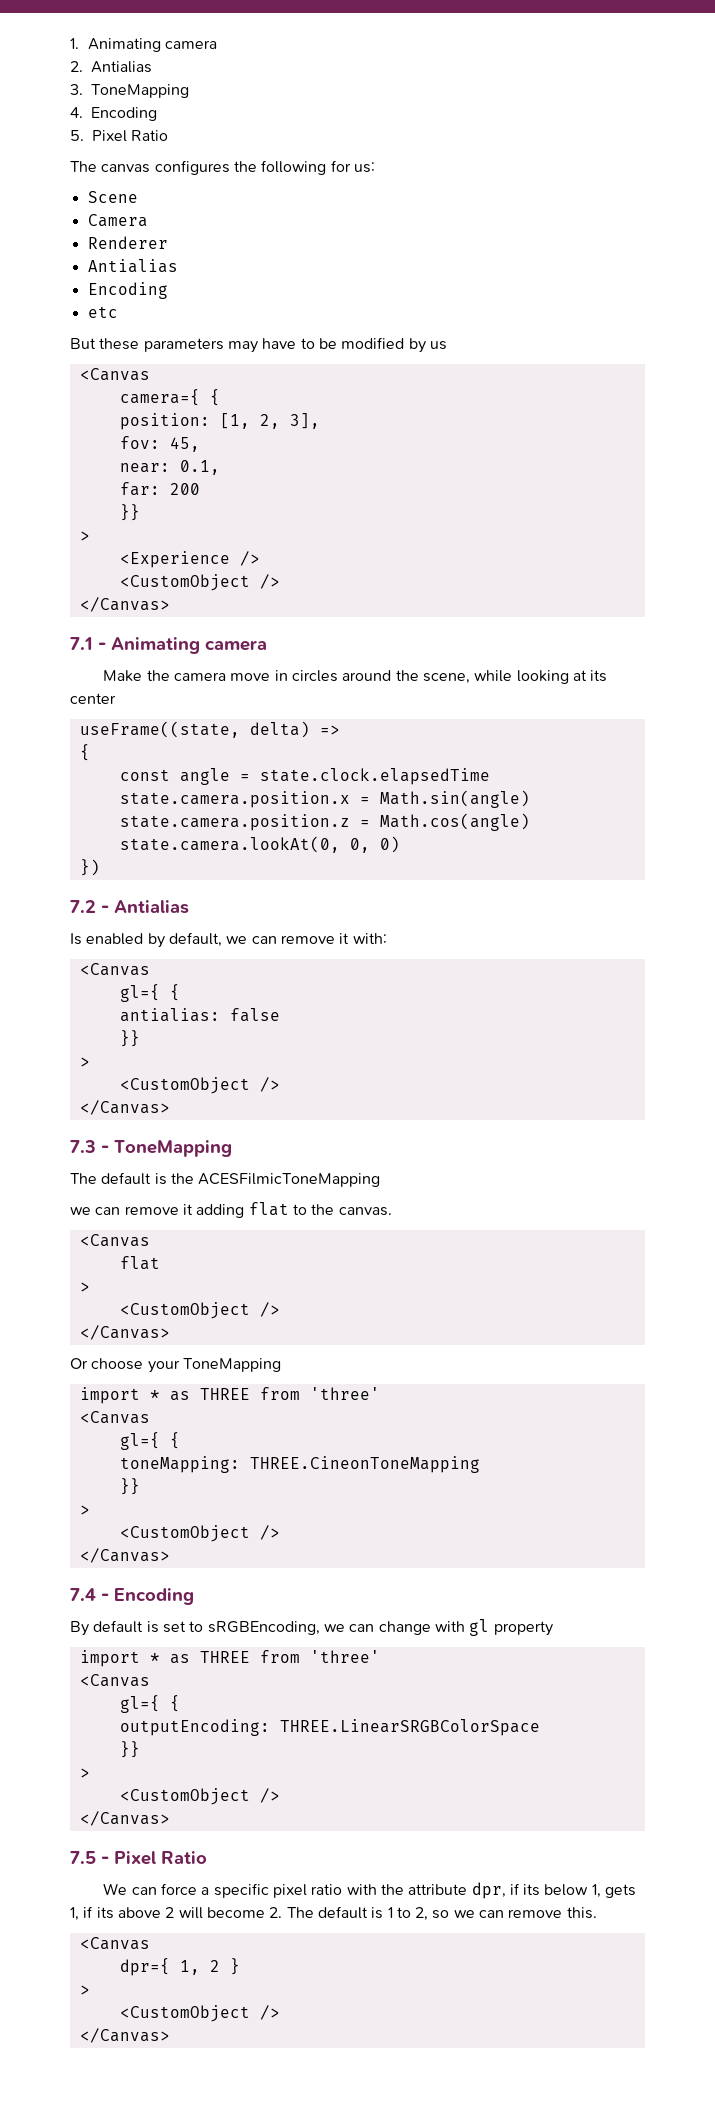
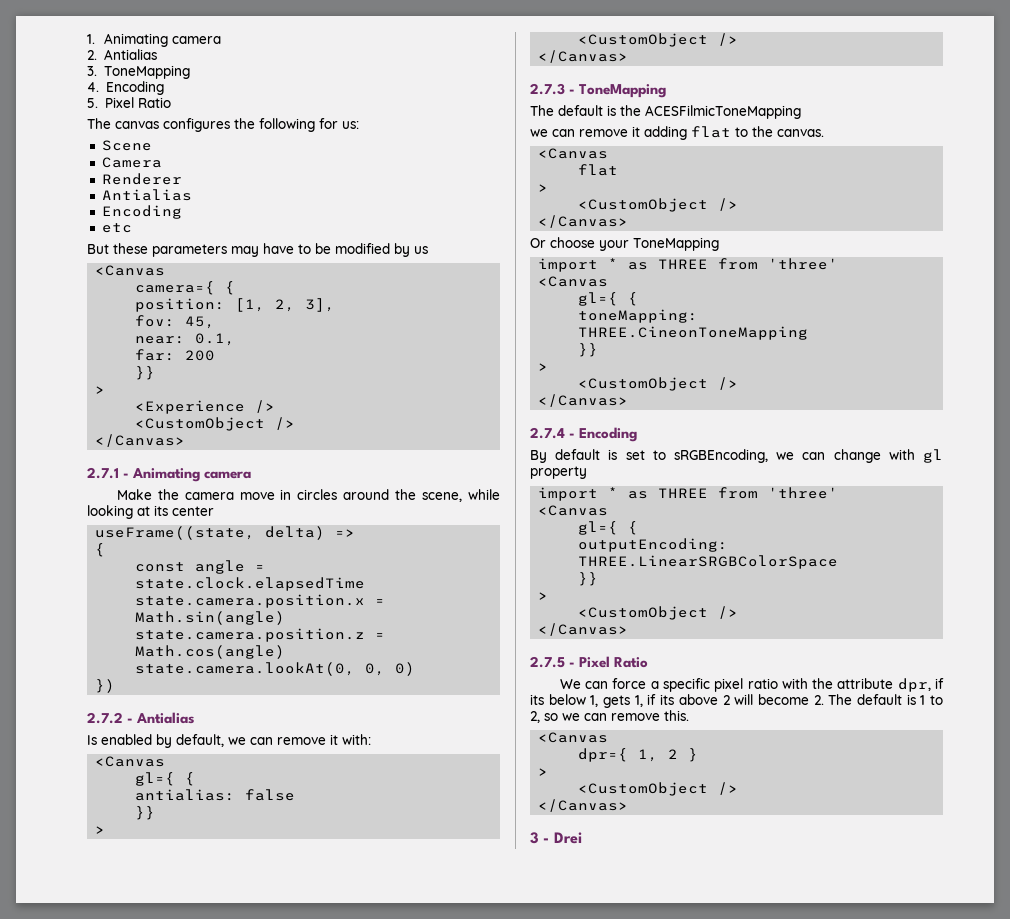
- 7.1 - Animating camera
+ 2.7.1 - Animating camera
- 7.2 - Antialias
+ 2.7.2 - Antialias
- 7.3 - ToneMapping
+ 2.7.3 - ToneMapping
- 7.4 - Encoding
+ 2.7.4 - Encoding
- 7.5 - Pixel Ratio
+ 2.7.5 - Pixel Ratio
+ 3 - Drei

